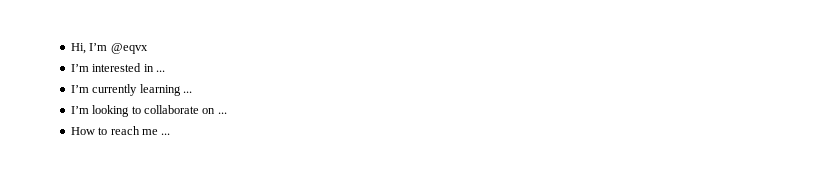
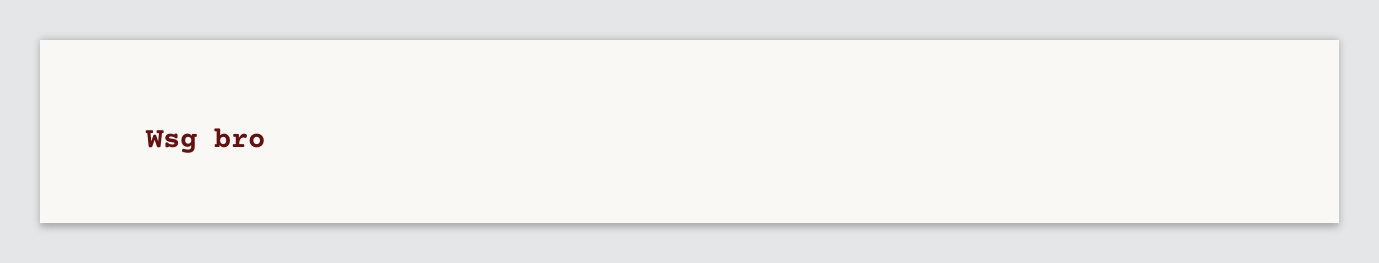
- Hi, I’m @eqvx
- I’m interested in ...
- I’m currently learning ...
- I’m looking to collaborate on ...
- How to reach me ...
+ Wsg bro

